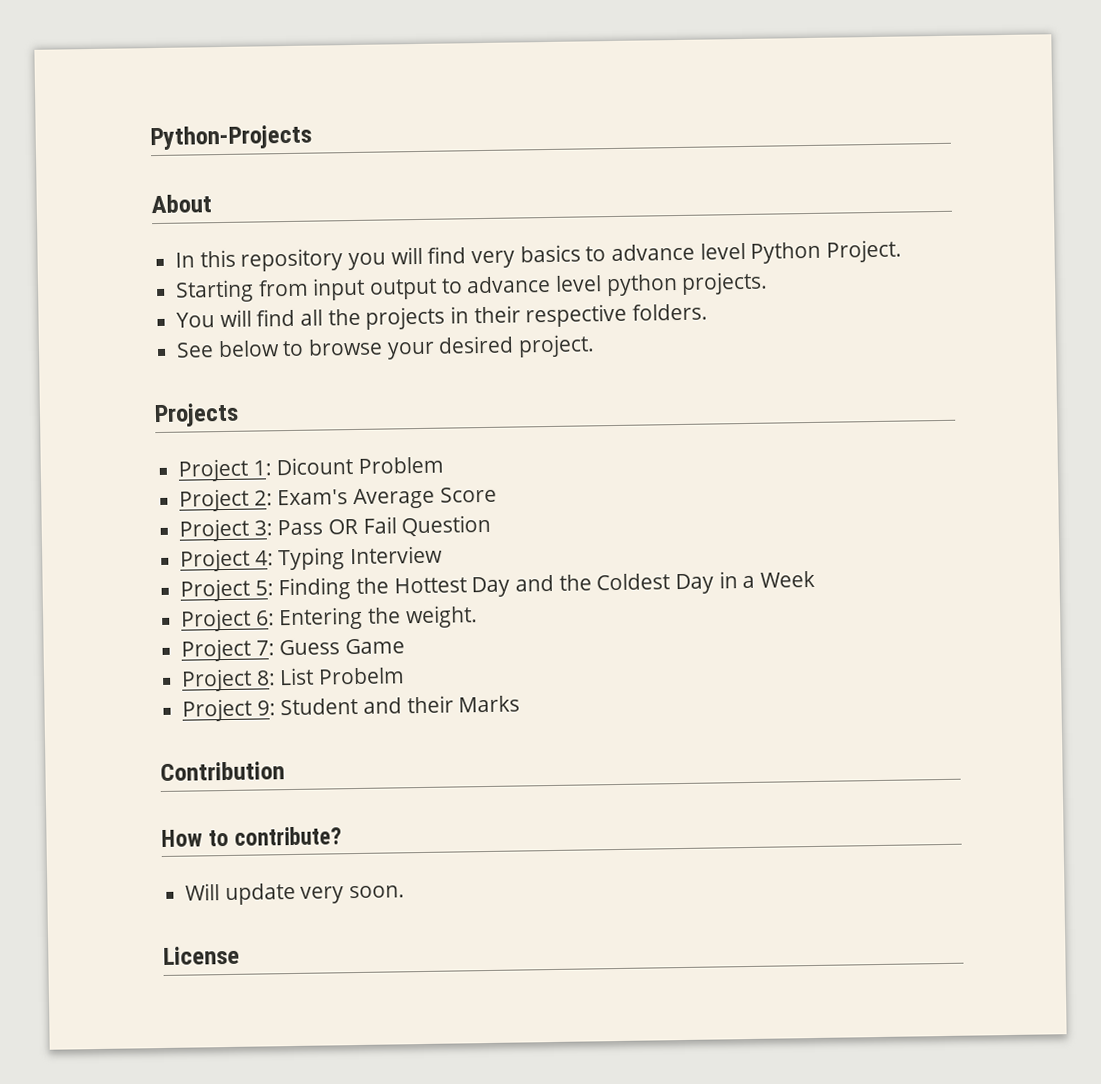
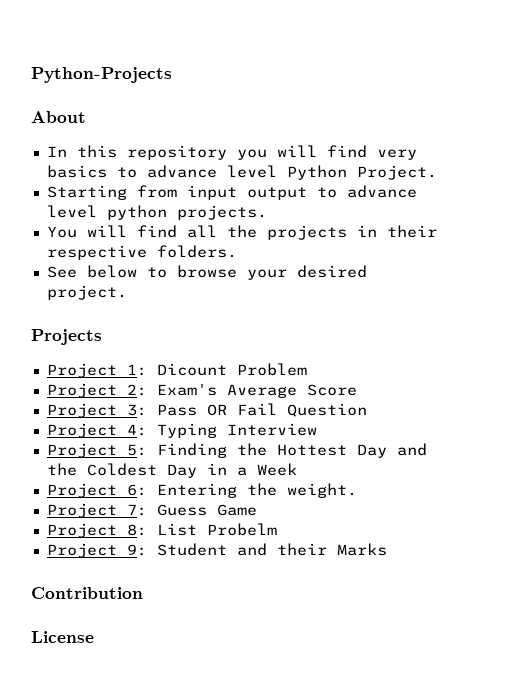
- How to contribute?
- Will update very soon.

